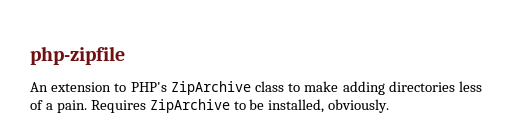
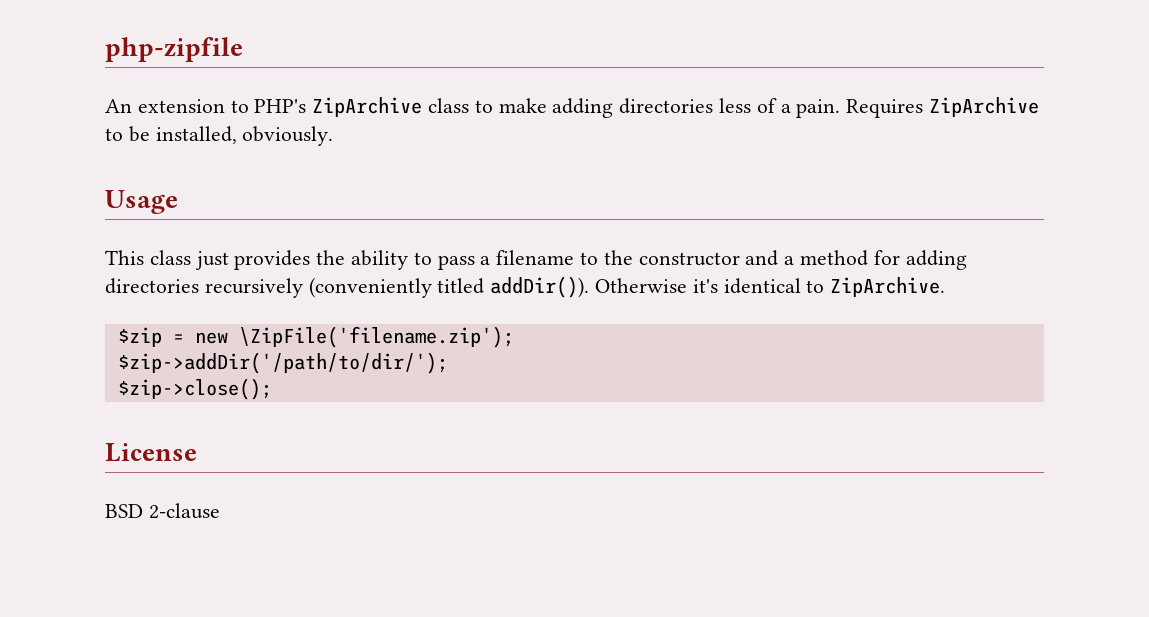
+ Usage
+ This class just provides the ability to pass a filename to the constructor and a method for adding directories recursively (conveniently titled addDir()). Otherwise it's identical to ZipArchive.
+ $zip = new \ZipFile('filename.zip');
+ $zip->addDir('/path/to/dir/');
+ $zip->close();
+ License
+ BSD 2-clause

